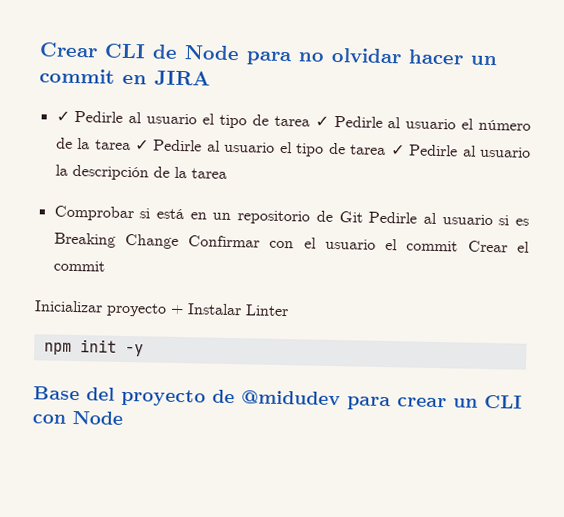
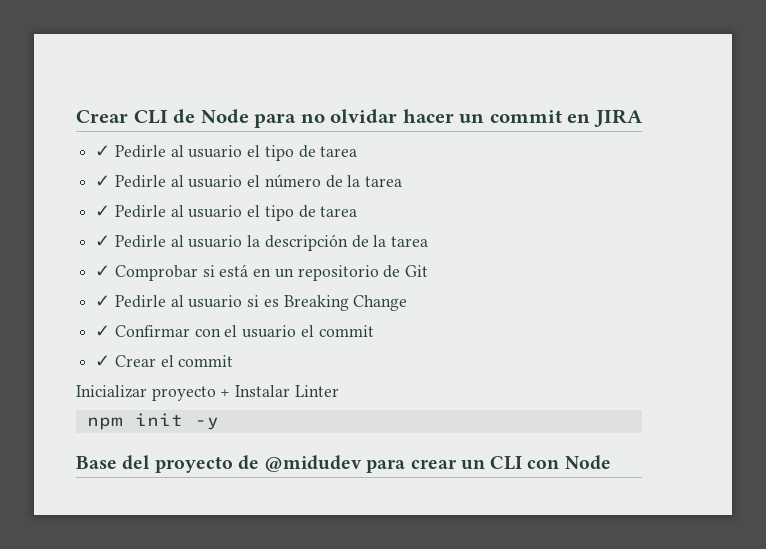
  Crear CLI de Node para no olvidar hacer un commit en JIRA
- ✓ Pedirle al usuario el tipo de tarea ✓ Pedirle al usuario el número de la tarea ✓ Pedirle al usuario el tipo de tarea ✓ Pedirle al usuario la descripción de la tarea
+ ✓ Pedirle al usuario el tipo de tarea
+ ✓ Pedirle al usuario el número de la tarea
+ ✓ Pedirle al usuario el tipo de tarea
+ ✓ Pedirle al usuario la descripción de la tarea
- Comprobar si está en un repositorio de Git Pedirle al usuario si es Breaking Change Confirmar con el usuario el commit Crear el commit
+ ✓ Comprobar si está en un repositorio de Git
+ ✓ Pedirle al usuario si es Breaking Change
+ ✓ Confirmar con el usuario el commit
+ ✓ Crear el commit

